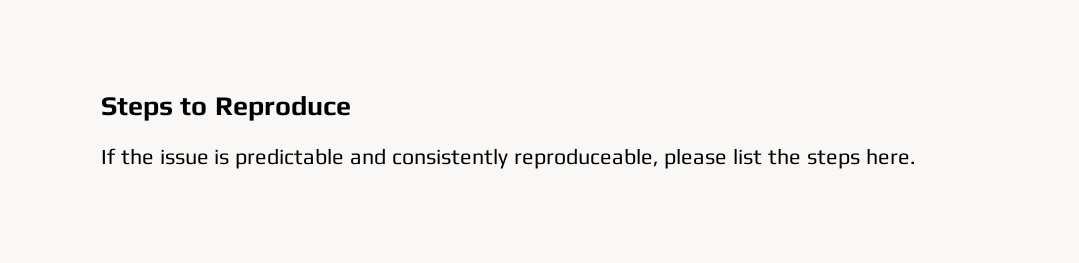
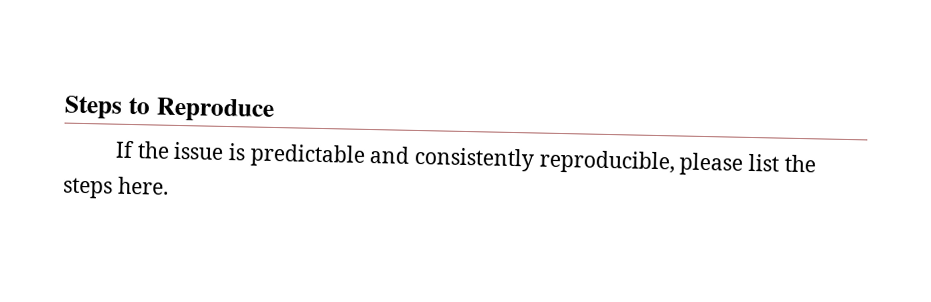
- If the issue is predictable and consistently reproduceable, please list the steps here.
+ If the issue is predictable and consistently reproducible, please list the steps here.

